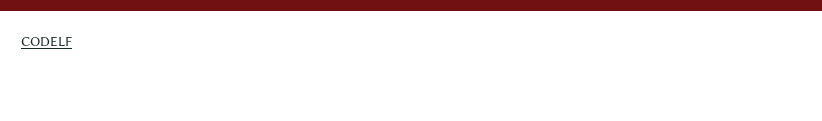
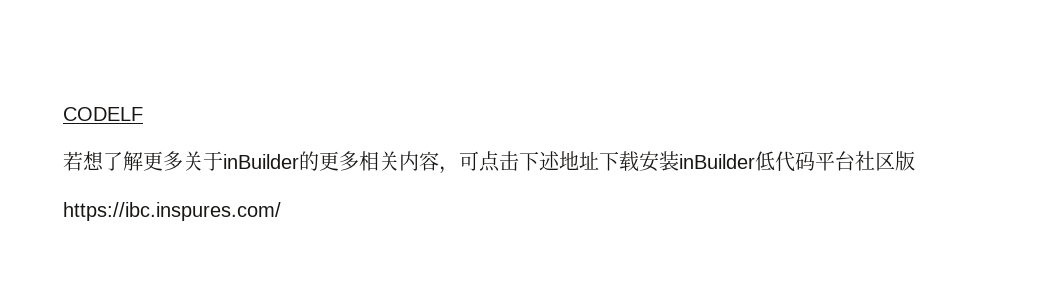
+ 若想了解更多关于inBuilder的更多相关内容，可点击下述地址下载安装inBuilder低代码平台社区版
+ https://ibc.inspures.com/

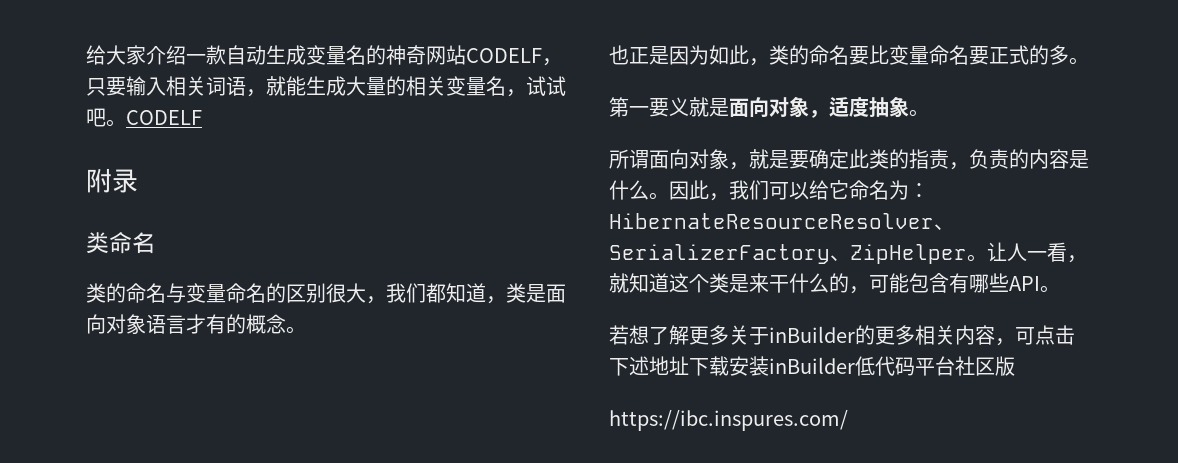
- CODELF
+ 给大家介绍一款自动生成变量名的神奇网站CODELF，只要输入相关词语，就能生成大量的相关变量名，试试吧。CODELF
+ 附录
+ 类命名
+ 类的命名与变量命名的区别很大，我们都知道，类是面向对象语言才有的概念。
+ 也正是因为如此，类的命名要比变量命名要正式的多。
+ 第一要义就是面向对象，适度抽象。
+ 所谓面向对象，就是要确定此类的指责，负责的内容是什么。因此，我们可以给它命名为：HibernateResourceResolver、SerializerFactory、ZipHelper。让人一看，就知道这个类是来干什么的，可能包含有哪些API。

